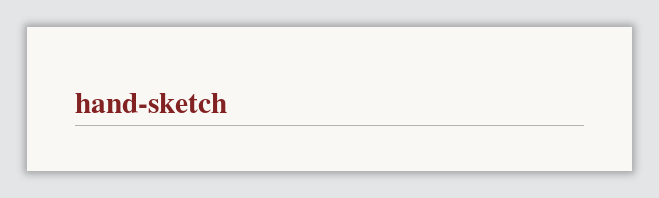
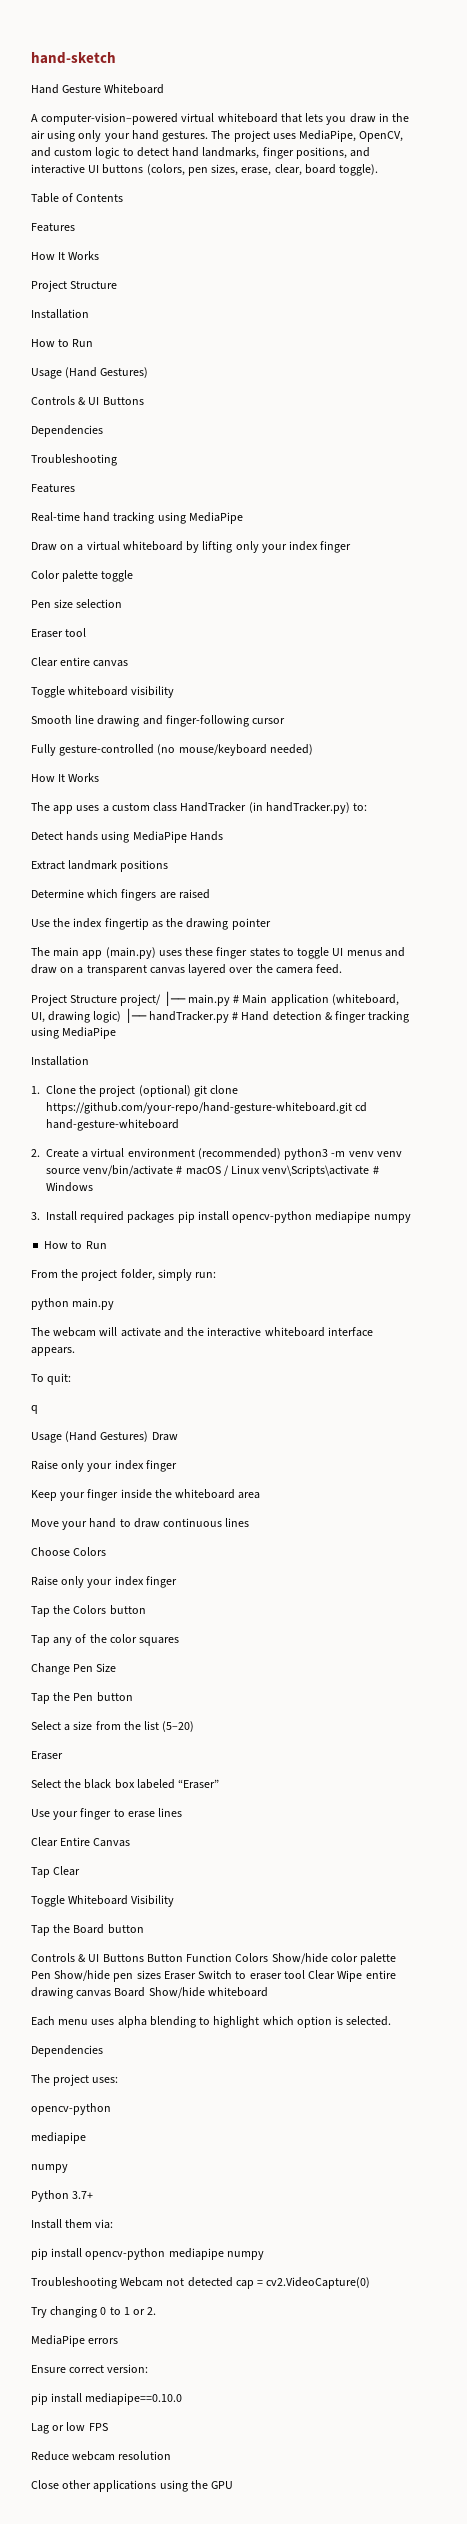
+ Hand Gesture Whiteboard
+ A computer-vision–powered virtual whiteboard that lets you draw in the air using only your hand gestures. The project uses MediaPipe, OpenCV, and custom logic to detect hand landmarks, finger positions, and interactive UI buttons (colors, pen sizes, erase, clear, board toggle).
+ Table of Contents
+ Features
+ How It Works
+ Project Structure
+ Installation
+ How to Run
+ Usage (Hand Gestures)
+ Controls & UI Buttons
+ Dependencies
+ Troubleshooting
+ Features
+ Real-time hand tracking using MediaPipe
+ Draw on a virtual whiteboard by lifting only your index finger
+ Color palette toggle
+ Pen size selection
+ Eraser tool
+ Clear entire canvas
+ Toggle whiteboard visibility
+ Smooth line drawing and finger-following cursor
+ Fully gesture-controlled (no mouse/keyboard needed)
+ How It Works
+ The app uses a custom class HandTracker (in handTracker.py) to:
+ Detect hands using MediaPipe Hands
+ Extract landmark positions
+ Determine which fingers are raised
+ Use the index fingertip as the drawing pointer
+ The main app (main.py) uses these finger states to toggle UI menus and draw on a transparent canvas layered over the camera feed.
+ Project Structure project/ │── main.py # Main application (whiteboard, UI, drawing logic) │── handTracker.py # Hand detection & finger tracking using MediaPipe
+ Installation
+ 1. Clone the project (optional) git clone https://github.com/your-repo/hand-gesture-whiteboard.git cd hand-gesture-whiteboard
+ 2. Create a virtual environment (recommended) python3 -m venv venv source venv/bin/activate # macOS / Linux venv\Scripts\activate # Windows
+ 3. Install required packages pip install opencv-python mediapipe numpy
+ How to Run
+ From the project folder, simply run:
+ python main.py
+ The webcam will activate and the interactive whiteboard interface appears.
+ To quit:
+ q
+ Usage (Hand Gestures) Draw
+ Raise only your index finger
+ Keep your finger inside the whiteboard area
+ Move your hand to draw continuous lines
+ Choose Colors
+ Raise only your index finger
+ Tap the Colors button
+ Tap any of the color squares
+ Change Pen Size
+ Tap the Pen button
+ Select a size from the list (5–20)
+ Eraser
+ Select the black box labeled “Eraser”
+ Use your finger to erase lines
+ Clear Entire Canvas
+ Tap Clear
+ Toggle Whiteboard Visibility
+ Tap the Board button
+ Controls & UI Buttons Button Function Colors Show/hide color palette Pen Show/hide pen sizes Eraser Switch to eraser tool Clear Wipe entire drawing canvas Board Show/hide whiteboard
+ Each menu uses alpha blending to highlight which option is selected.
+ Dependencies
+ The project uses:
+ opencv-python
+ mediapipe
+ numpy
+ Python 3.7+
+ Install them via:
+ pip install opencv-python mediapipe numpy
+ Troubleshooting Webcam not detected cap = cv2.VideoCapture(0)
+ Try changing 0 to 1 or 2.
+ MediaPipe errors
+ Ensure correct version:
+ pip install mediapipe==0.10.0
+ Lag or low FPS
+ Reduce webcam resolution
+ Close other applications using the GPU

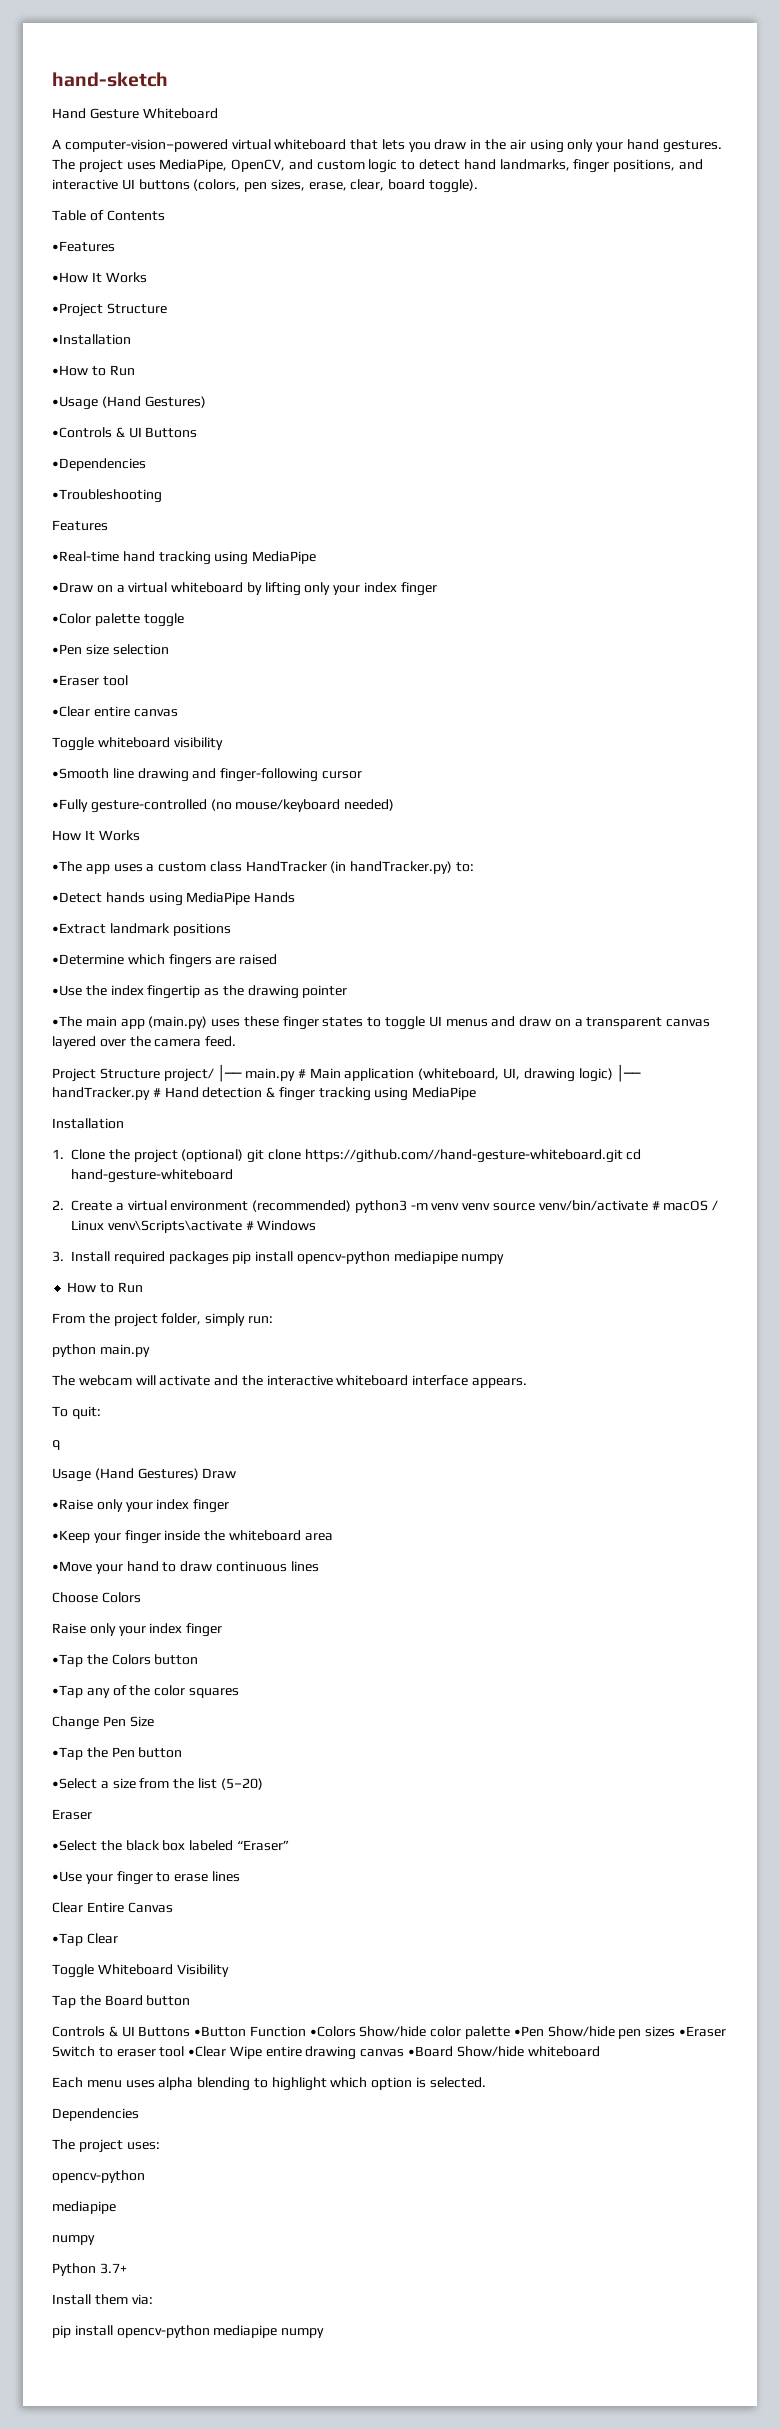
  Table of Contents
+ •Features
+ •How It Works
+ •Project Structure
+ •Installation
+ •How to Run
+ •Usage (Hand Gestures)
+ •Controls & UI Buttons
+ •Dependencies
+ •Troubleshooting
  Features
- How It Works
- Project Structure
- Installation
- How to Run
- Usage (Hand Gestures)
- Controls & UI Buttons
- Dependencies
- Troubleshooting
- Features
- Real-time hand tracking using MediaPipe
+ •Real-time hand tracking using MediaPipe
- Draw on a virtual whiteboard by lifting only your index finger
+ •Draw on a virtual whiteboard by lifting only your index finger
- Color palette toggle
+ •Color palette toggle
- Pen size selection
+ •Pen size selection
- Eraser tool
+ •Eraser tool
- Clear entire canvas
+ •Clear entire canvas
- Smooth line drawing and finger-following cursor
+ •Smooth line drawing and finger-following cursor
- Fully gesture-controlled (no mouse/keyboard needed)
+ •Fully gesture-controlled (no mouse/keyboard needed)
- The app uses a custom class HandTracker (in handTracker.py) to:
+ •The app uses a custom class HandTracker (in handTracker.py) to:
- Detect hands using MediaPipe Hands
+ •Detect hands using MediaPipe Hands
- Extract landmark positions
+ •Extract landmark positions
- Determine which fingers are raised
+ •Determine which fingers are raised
- Use the index fingertip as the drawing pointer
+ •Use the index fingertip as the drawing pointer
- The main app (main.py) uses these finger states to toggle UI menus and draw on a transparent canvas layered over the camera feed.
+ •The main app (main.py) uses these finger states to toggle UI menus and draw on a transparent canvas layered over the camera feed.
- 1. Clone the project (optional) git clone https://github.com/your-repo/hand-gesture-whiteboard.git cd hand-gesture-whiteboard
+ 1. Clone the project (optional) git clone https://github.com//hand-gesture-whiteboard.git cd hand-gesture-whiteboard
  Usage (Hand Gestures) Draw
- Raise only your index finger
- Keep your finger inside the whiteboard area
+ •Raise only your index finger
+ •Keep your finger inside the whiteboard area
- Move your hand to draw continuous lines
+ •Move your hand to draw continuous lines
- Tap the Colors button
+ •Tap the Colors button
- Tap any of the color squares
+ •Tap any of the color squares
- Tap the Pen button
+ •Tap the Pen button
- Select a size from the list (5–20)
+ •Select a size from the list (5–20)
- Select the black box labeled “Eraser”
+ •Select the black box labeled “Eraser”
- Use your finger to erase lines
+ •Use your finger to erase lines
- Tap Clear
+ •Tap Clear
- Controls & UI Buttons Button Function Colors Show/hide color palette Pen Show/hide pen sizes Eraser Switch to eraser tool Clear Wipe entire drawing canvas Board Show/hide whiteboard
+ Controls & UI Buttons •Button Function •Colors Show/hide color palette •Pen Show/hide pen sizes •Eraser Switch to eraser tool •Clear Wipe entire drawing canvas •Board Show/hide whiteboard
- Troubleshooting Webcam not detected cap = cv2.VideoCapture(0)
- Try changing 0 to 1 or 2.
- MediaPipe errors
- Ensure correct version:
- pip install mediapipe==0.10.0
- Lag or low FPS
- Reduce webcam resolution
- Close other applications using the GPU

